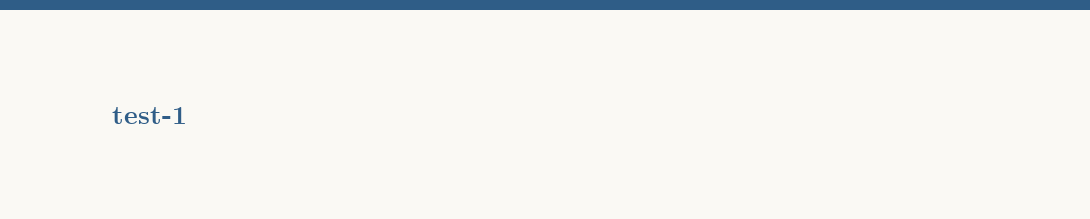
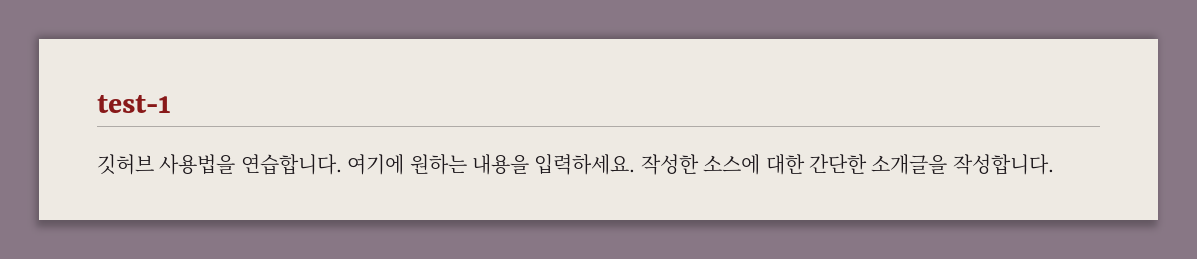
+ 깃허브 사용법을 연습합니다. 여기에 원하는 내용을 입력하세요. 작성한 소스에 대한 간단한 소개글을 작성합니다.

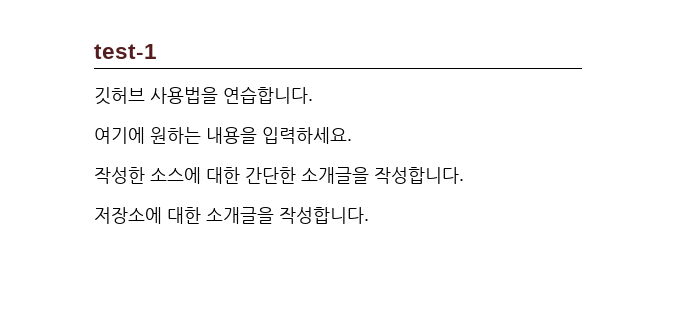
- 깃허브 사용법을 연습합니다. 여기에 원하는 내용을 입력하세요. 작성한 소스에 대한 간단한 소개글을 작성합니다.
+ 깃허브 사용법을 연습합니다.
+ 여기에 원하는 내용을 입력하세요.
+ 작성한 소스에 대한 간단한 소개글을 작성합니다.
+ 저장소에 대한 소개글을 작성합니다.

